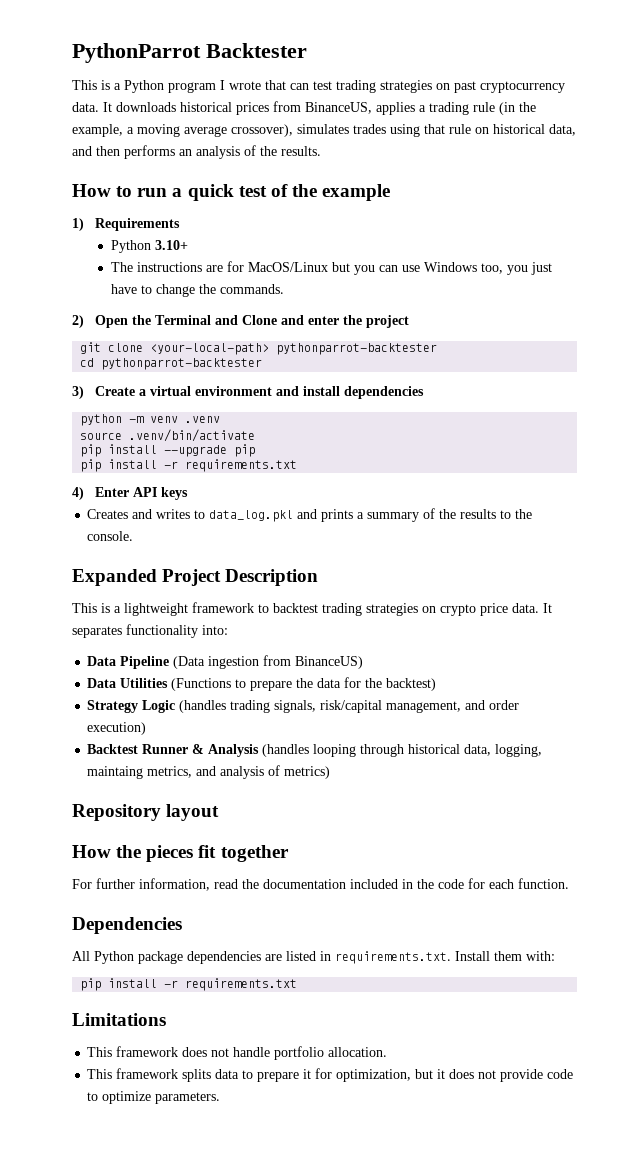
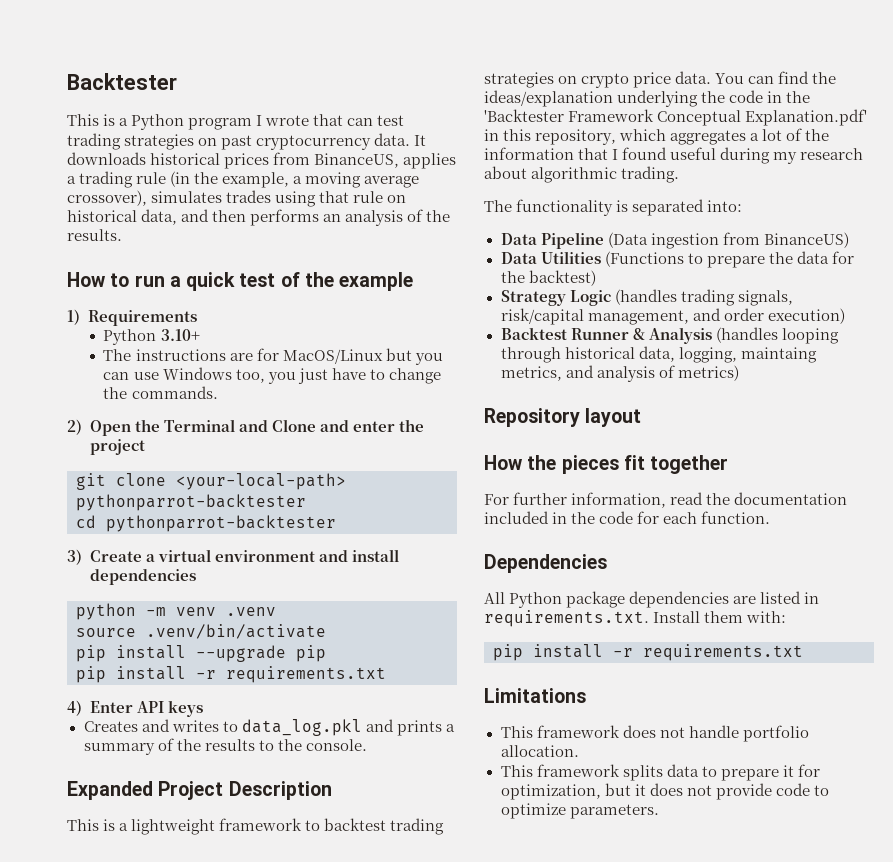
- PythonParrot Backtester
+ Backtester
- It separates functionality into:
+ You can find the ideas/explanation underlying the code in the 'Backtester Framework Conceptual Explanation.pdf' in this repository, which aggregates a lot of the information that I found useful during my research about algorithmic trading.
+ The functionality is separated into:

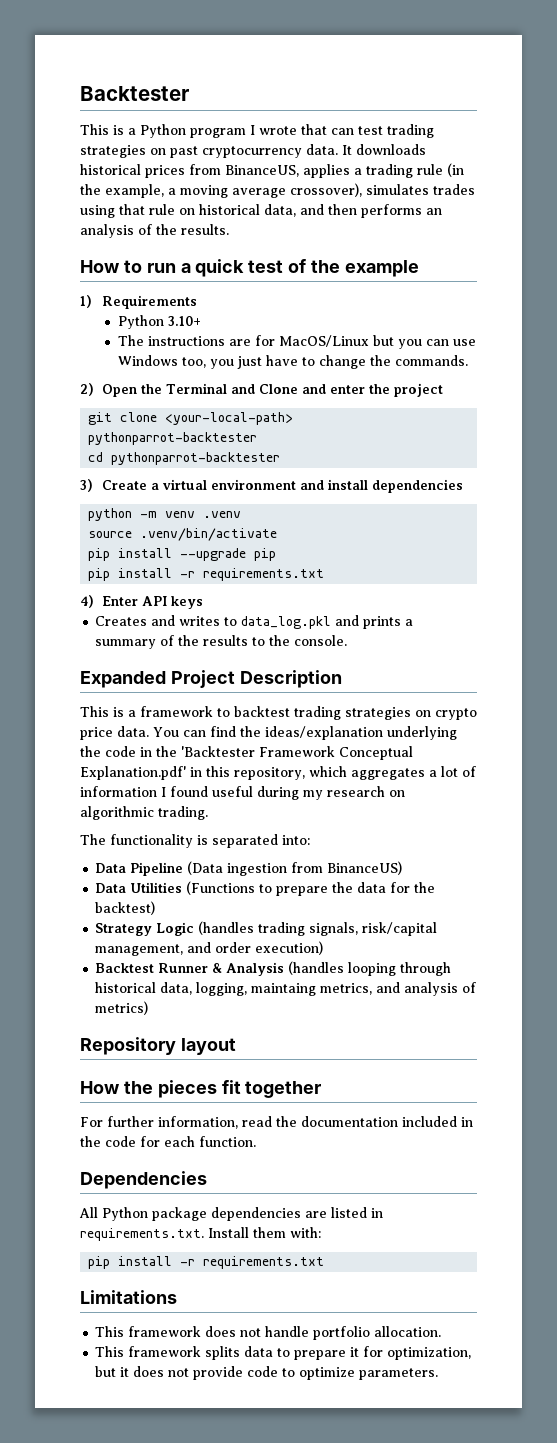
- This is a lightweight framework to backtest trading strategies on crypto price data.
+ This is a framework to backtest trading strategies on crypto price data.
- You can find the ideas/explanation underlying the code in the 'Backtester Framework Conceptual Explanation.pdf' in this repository, which aggregates a lot of the information that I found useful during my research about algorithmic trading.
+ You can find the ideas/explanation underlying the code in the 'Backtester Framework Conceptual Explanation.pdf' in this repository, which aggregates a lot of information I found useful during my research on algorithmic trading.

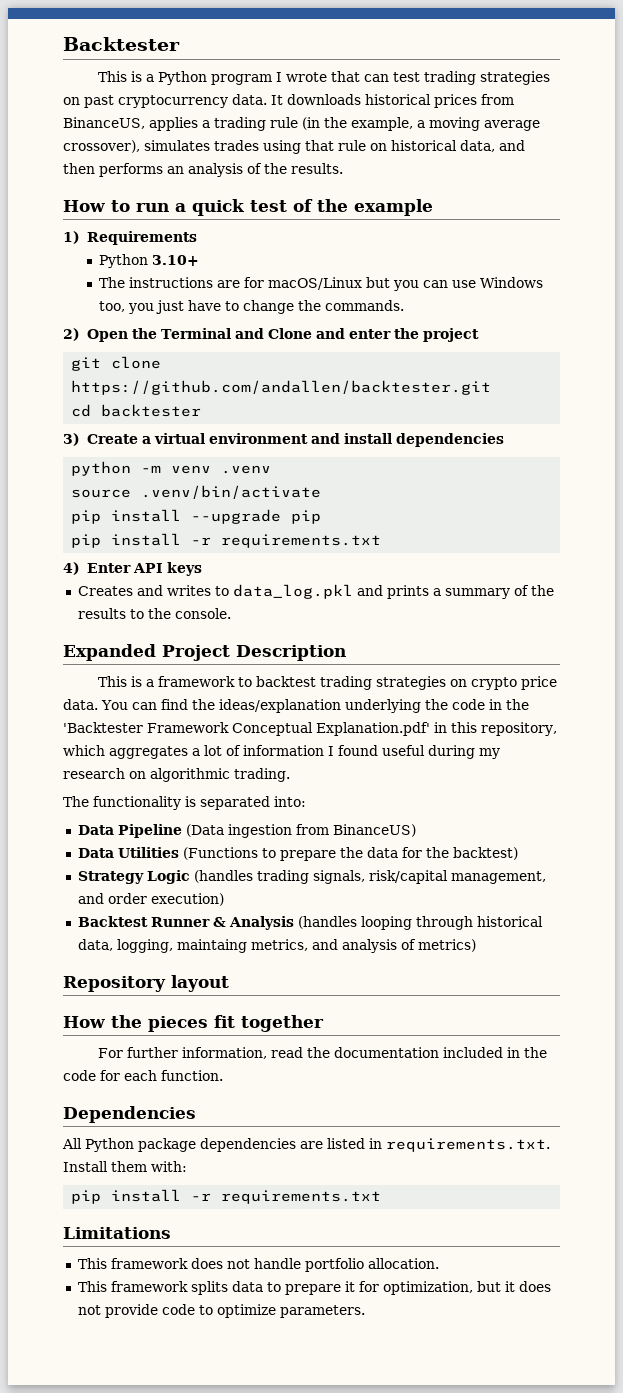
- The instructions are for MacOS/Linux but you can use Windows too, you just have to change the commands.
+ The instructions are for macOS/Linux but you can use Windows too, you just have to change the commands.
- git clone <your-local-path> pythonparrot-backtester
+ git clone https://github.com/andallen/backtester.git
- cd pythonparrot-backtester
+ cd backtester

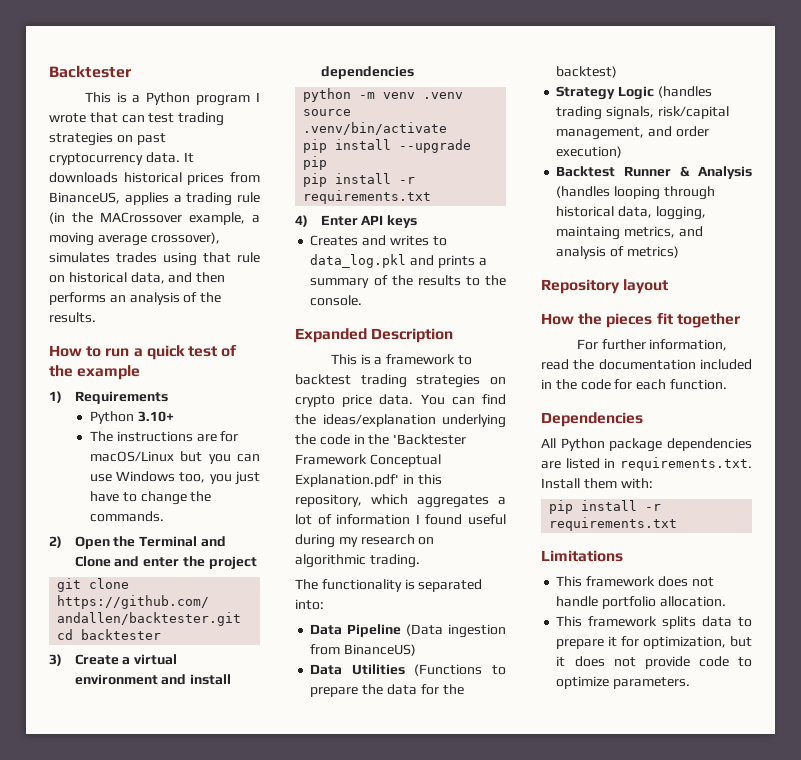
- It downloads historical prices from BinanceUS, applies a trading rule (in the example, a moving average crossover), simulates trades using that rule on historical data, and then performs an analysis of the results.
+ It downloads historical prices from BinanceUS, applies a trading rule (in the MACrossover example, a moving average crossover), simulates trades using that rule on historical data, and then performs an analysis of the results.
- Expanded Project Description
+ Expanded Description

